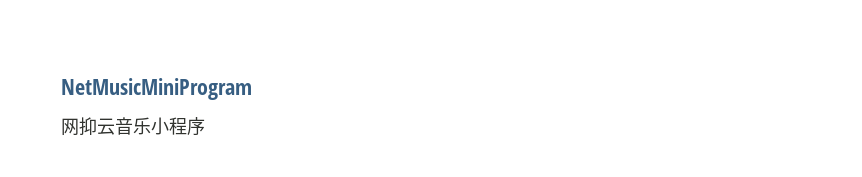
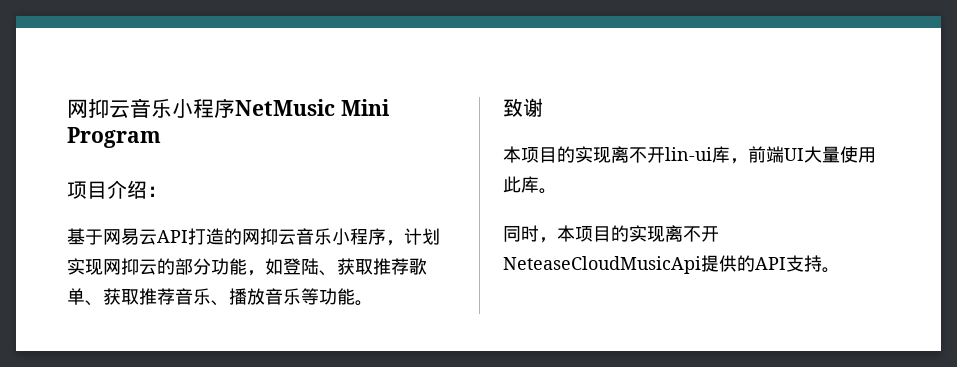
- NetMusicMiniProgram
- 网抑云音乐小程序
+ 网抑云音乐小程序NetMusic Mini Program
+ 项目介绍：
+ 基于网易云API打造的网抑云音乐小程序，计划实现网抑云的部分功能，如登陆、获取推荐歌单、获取推荐音乐、播放音乐等功能。
+ 致谢
+ 本项目的实现离不开lin-ui库，前端UI大量使用此库。
+ 同时，本项目的实现离不开NeteaseCloudMusicApi提供的API支持。

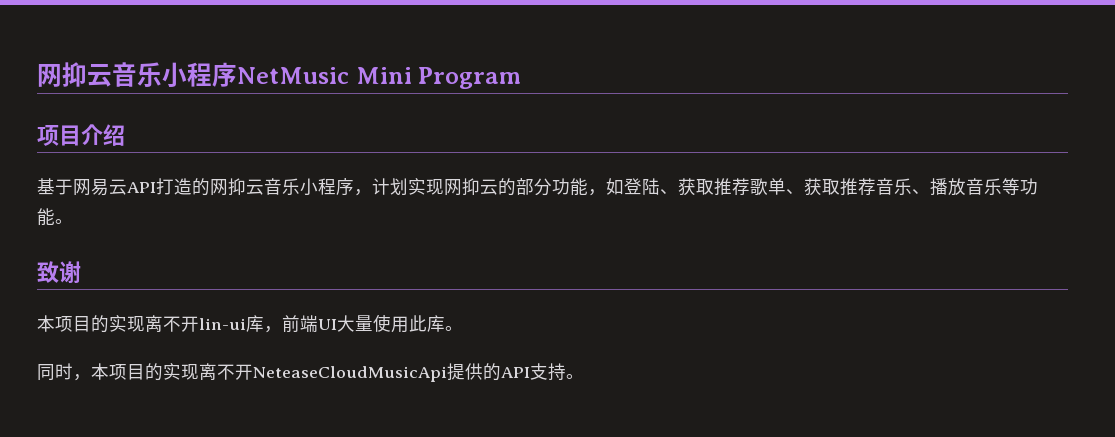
- 项目介绍：
+ 项目介绍

